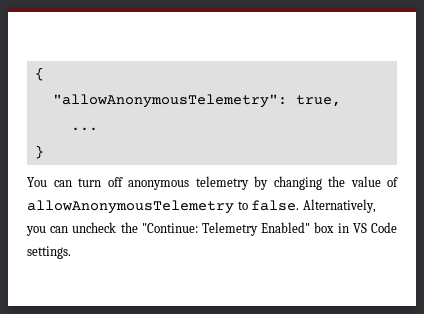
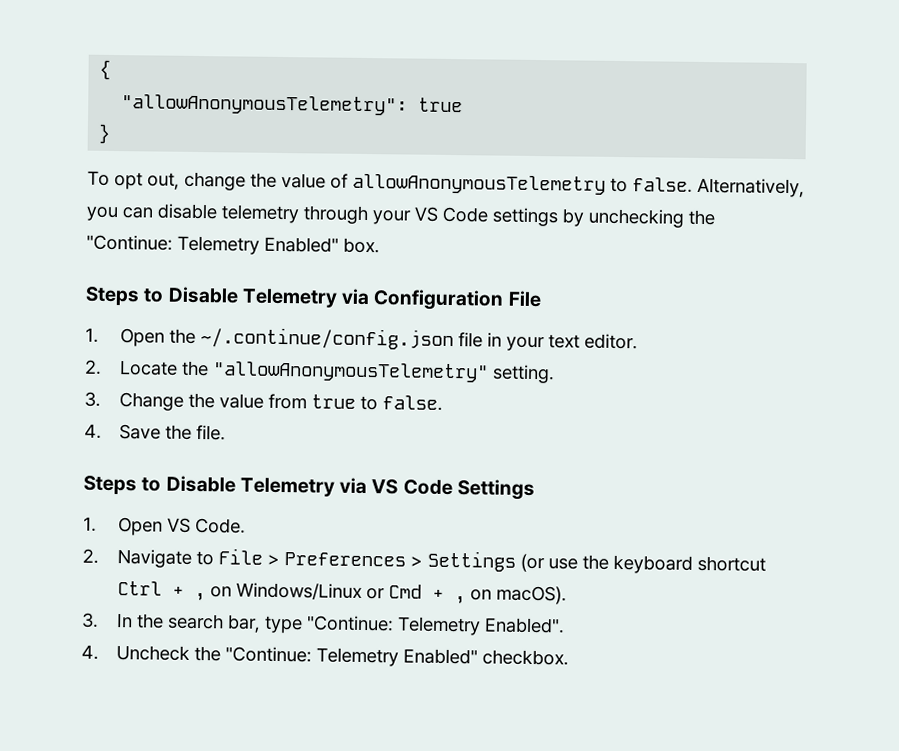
- "allowAnonymousTelemetry": true,
- ...
+ "allowAnonymousTelemetry": true
- You can turn off anonymous telemetry by changing the value of allowAnonymousTelemetry to false.
+ To opt out, change the value of allowAnonymousTelemetry to false.
- Alternatively, you can uncheck the "Continue: Telemetry Enabled" box in VS Code settings.
+ Alternatively, you can disable telemetry through your VS Code settings by unchecking the "Continue: Telemetry Enabled" box.
+ Steps to Disable Telemetry via Configuration File
+ 1. Open the ~/.continue/config.json file in your text editor.
+ 2. Locate the "allowAnonymousTelemetry" setting.
+ 3. Change the value from true to false.
+ 4. Save the file.
+ Steps to Disable Telemetry via VS Code Settings
+ 1. Open VS Code.
+ 2. Navigate to File > Preferences > Settings (or use the keyboard shortcut Ctrl + , on Windows/Linux or Cmd + , on macOS).
+ 3. In the search bar, type "Continue: Telemetry Enabled".
+ 4. Uncheck the "Continue: Telemetry Enabled" checkbox.

